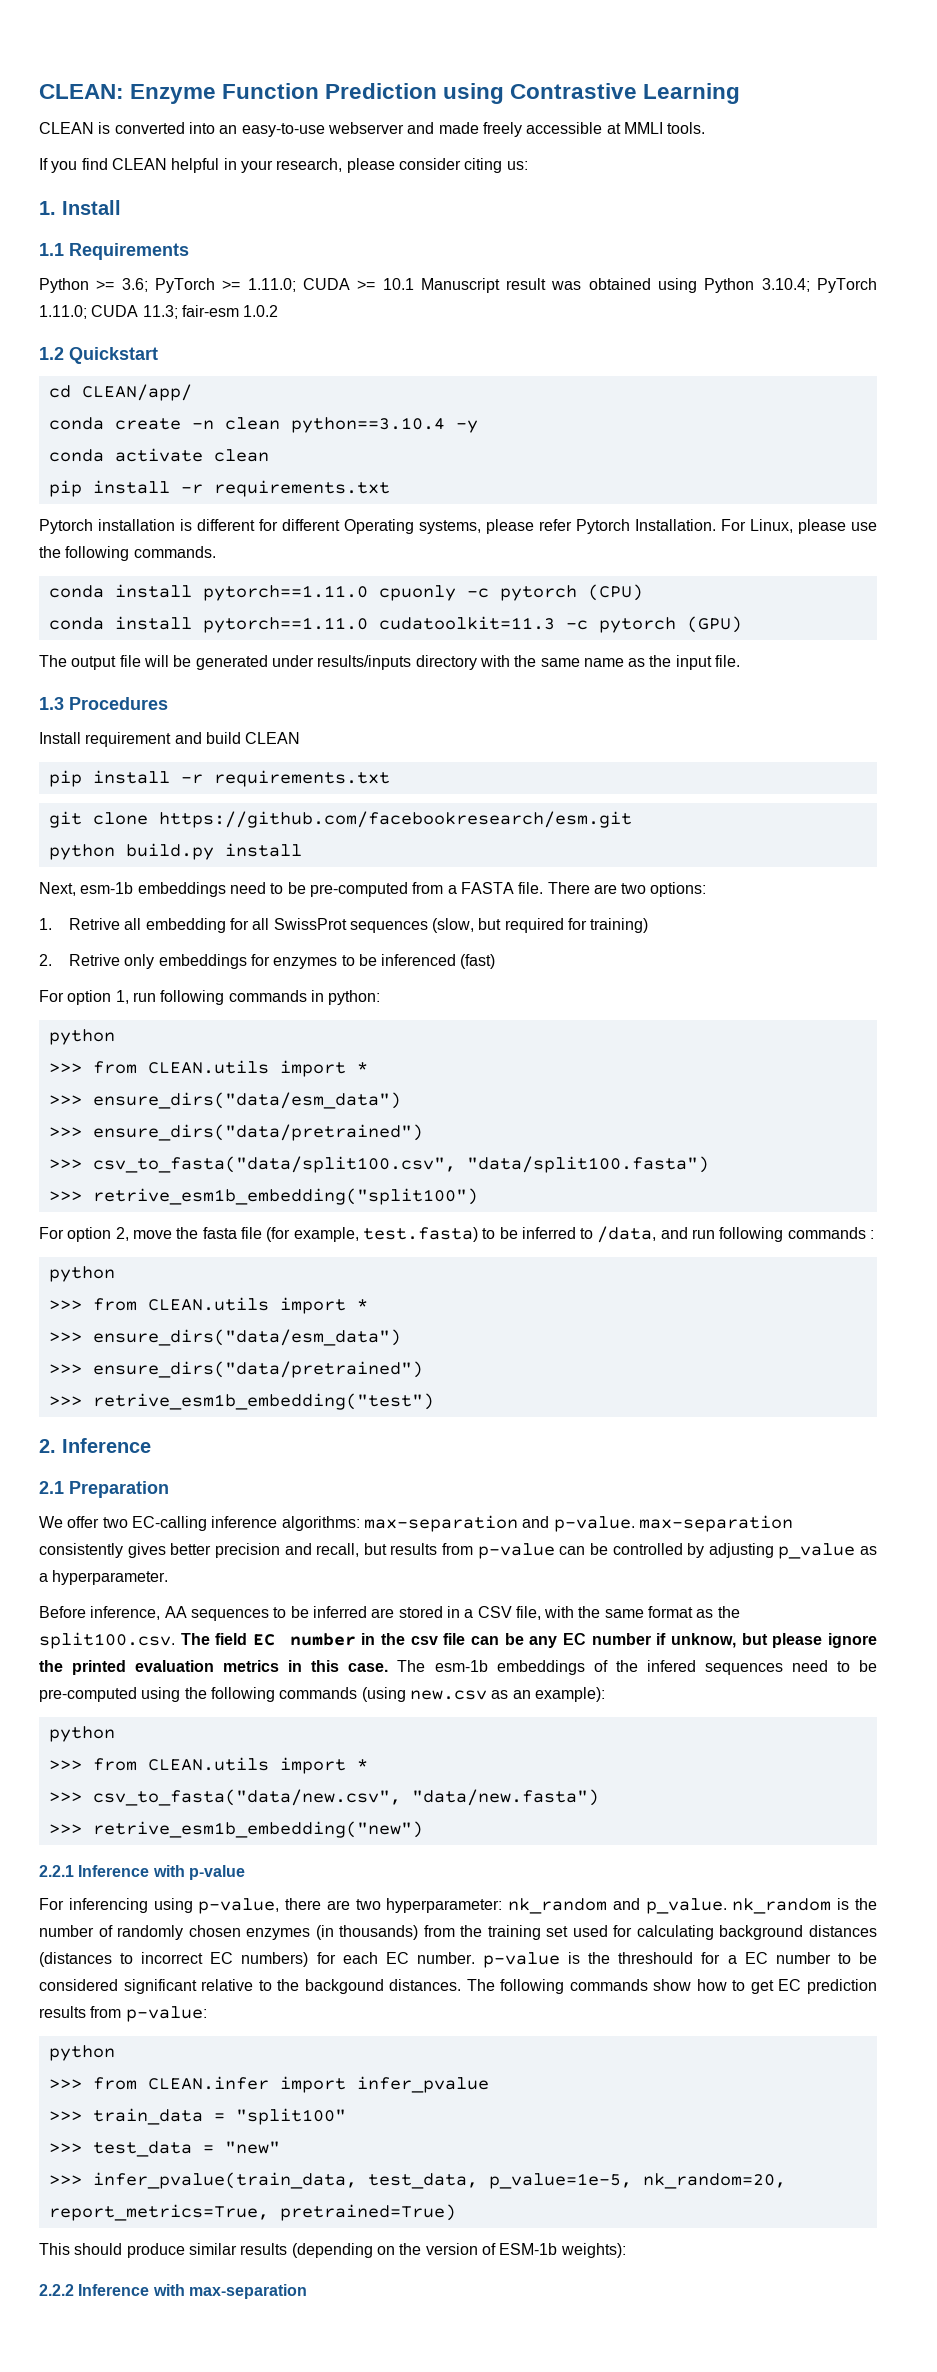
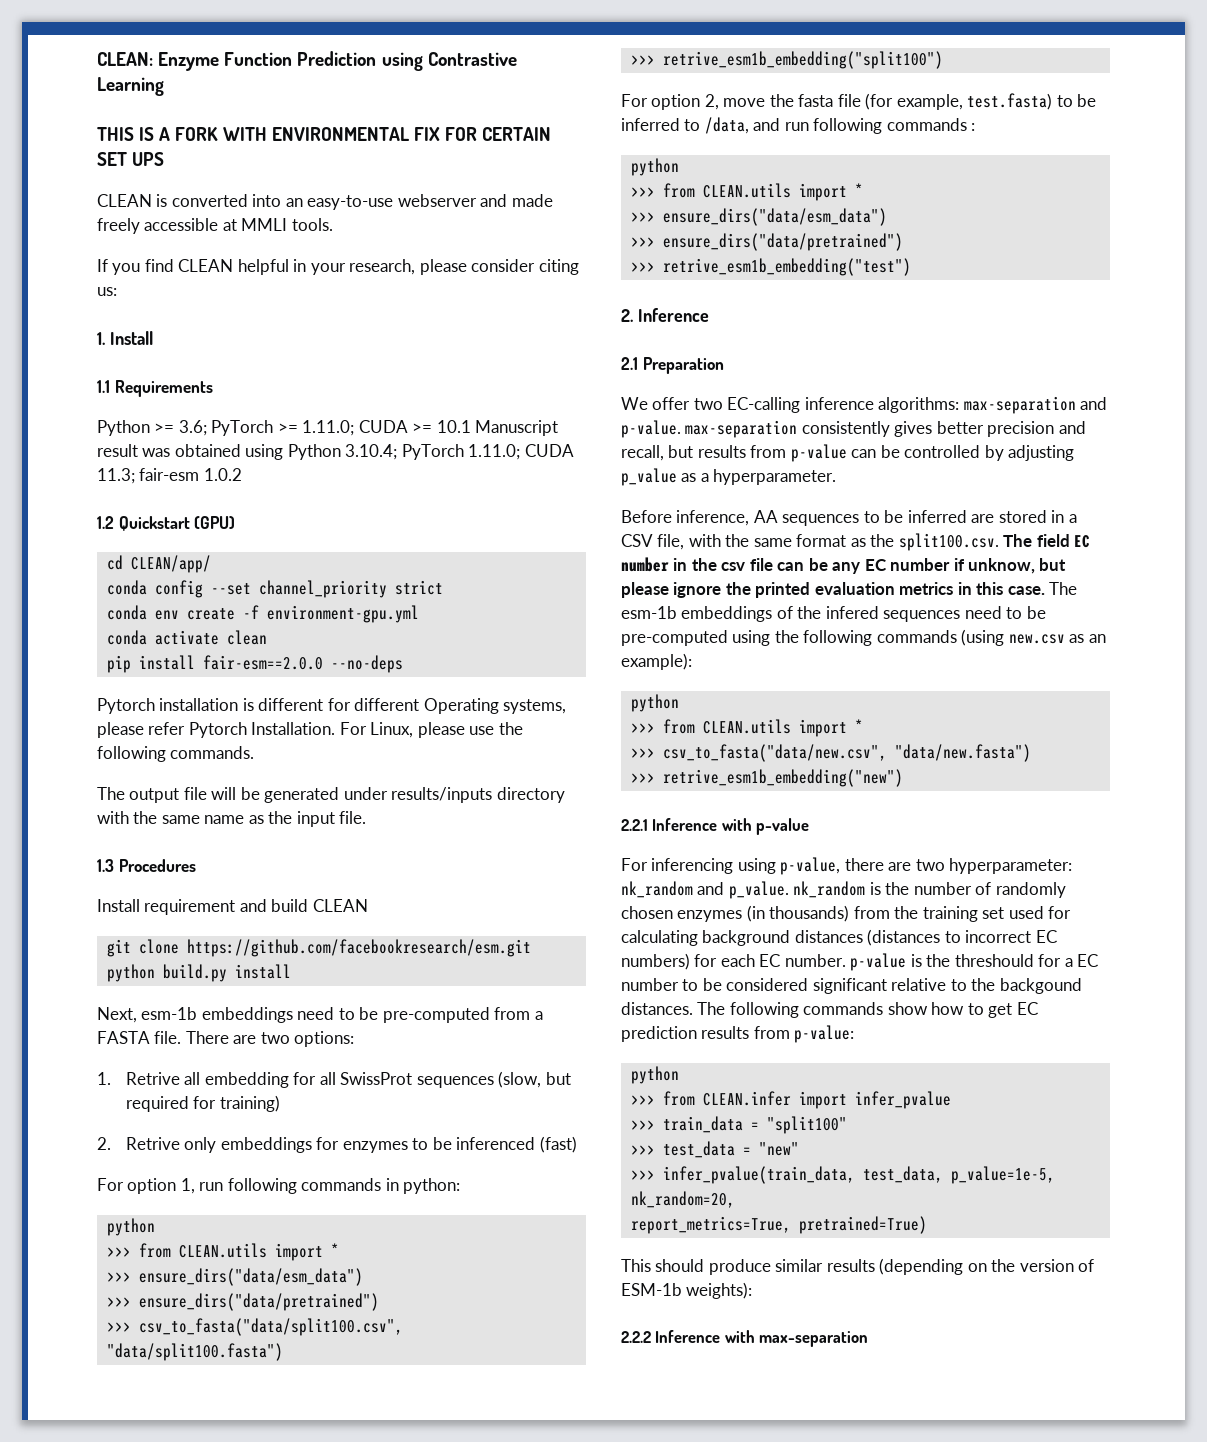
+ THIS IS A FORK WITH ENVIRONMENTAL FIX FOR CERTAIN SET UPS
- 1.2 Quickstart
+ 1.2 Quickstart (GPU)
- conda create -n clean python==3.10.4 -y
+ conda config --set channel_priority strict
+ conda env create -f environment-gpu.yml
  conda activate clean
- pip install -r requirements.txt
+ pip install fair-esm==2.0.0 --no-deps
- conda install pytorch==1.11.0 cpuonly -c pytorch (CPU)
- conda install pytorch==1.11.0 cudatoolkit=11.3 -c pytorch (GPU)
  Install requirement and build CLEAN
- pip install -r requirements.txt

